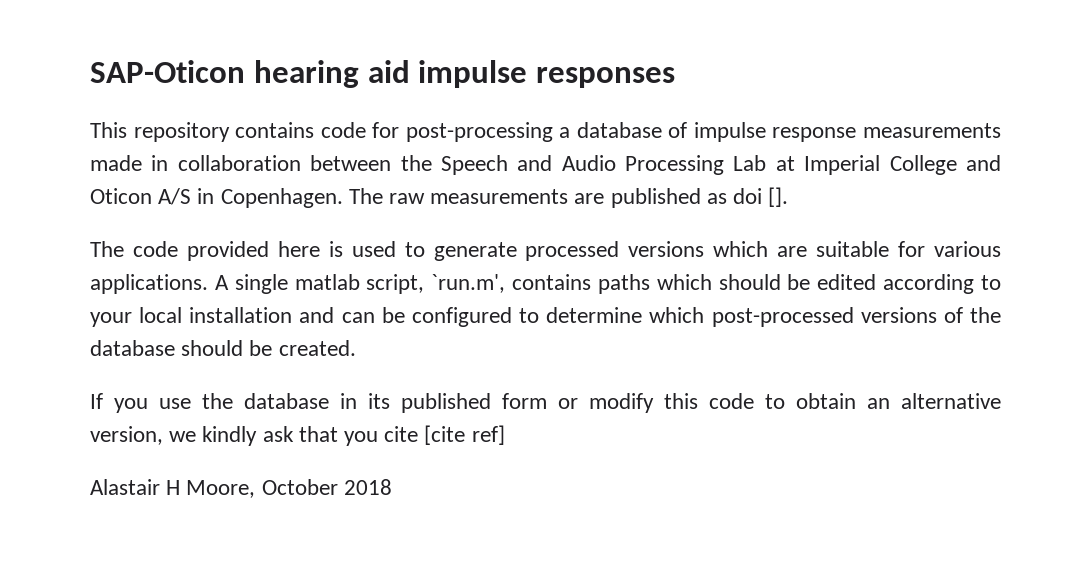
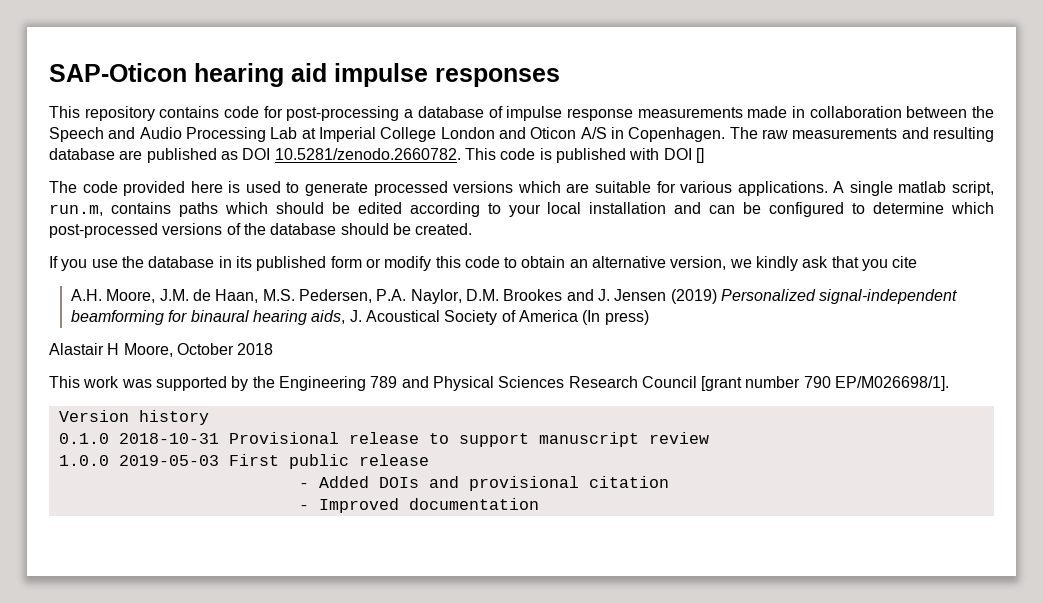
- This repository contains code for post-processing a database of impulse response measurements made in collaboration between the Speech and Audio Processing Lab at Imperial College and Oticon A/S in Copenhagen.
+ This repository contains code for post-processing a database of impulse response measurements made in collaboration between the Speech and Audio Processing Lab at Imperial College London and Oticon A/S in Copenhagen.
- The raw measurements are published as doi [].
+ The raw measurements and resulting database are published as DOI 10.5281/zenodo.2660782. This code is published with DOI []
- A single matlab script, `run.m', contains paths which should be edited according to your local installation and can be configured to determine which post-processed versions of the database should be created.
+ A single matlab script, run.m, contains paths which should be edited according to your local installation and can be configured to determine which post-processed versions of the database should be created.
- If you use the database in its published form or modify this code to obtain an alternative version, we kindly ask that you cite [cite ref]
+ If you use the database in its published form or modify this code to obtain an alternative version, we kindly ask that you cite
+ A.H. Moore, J.M. de Haan, M.S. Pedersen, P.A. Naylor, D.M. Brookes and J. Jensen (2019) Personalized signal-independent beamforming for binaural hearing aids, J. Acoustical Society of America (In press)
+ This work was supported by the Engineering 789 and Physical Sciences Research Council [grant number 790 EP/M026698/1].
+ Version history
+ 0.1.0 2018-10-31 Provisional release to support manuscript review
+ 1.0.0 2019-05-03 First public release
+ - Added DOIs and provisional citation
+ - Improved documentation

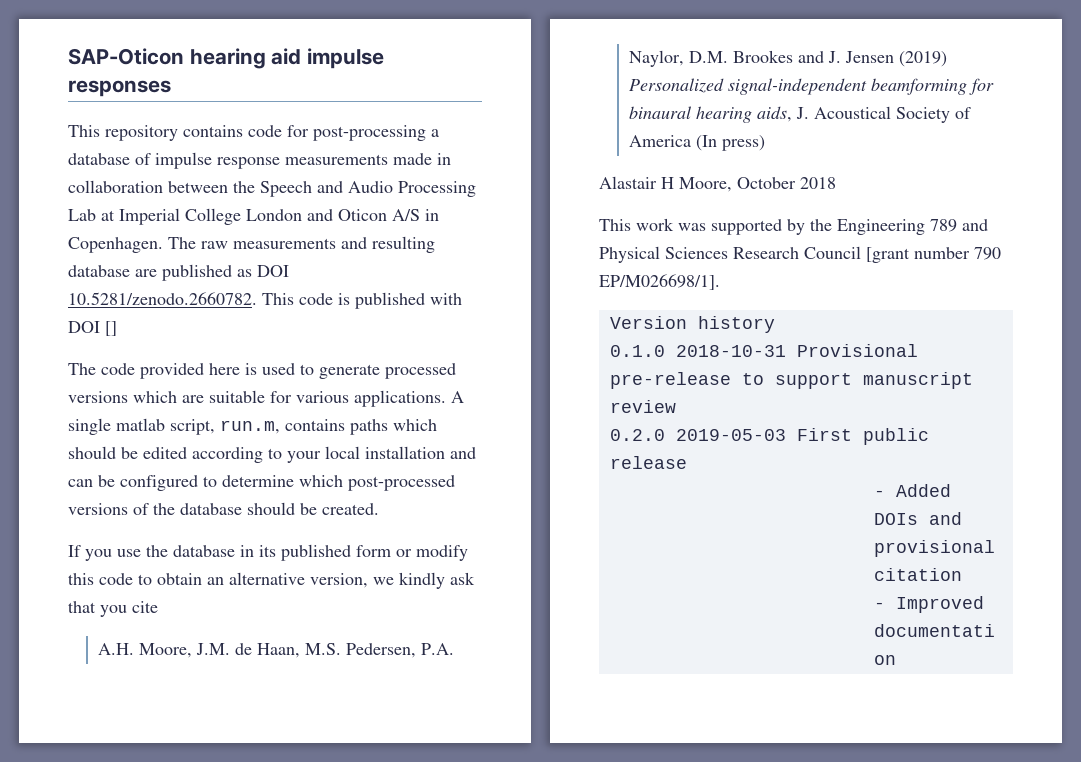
- 0.1.0 2018-10-31 Provisional release to support manuscript review
+ 0.1.0 2018-10-31 Provisional pre-release to support manuscript review
- 1.0.0 2019-05-03 First public release
+ 0.2.0 2019-05-03 First public release

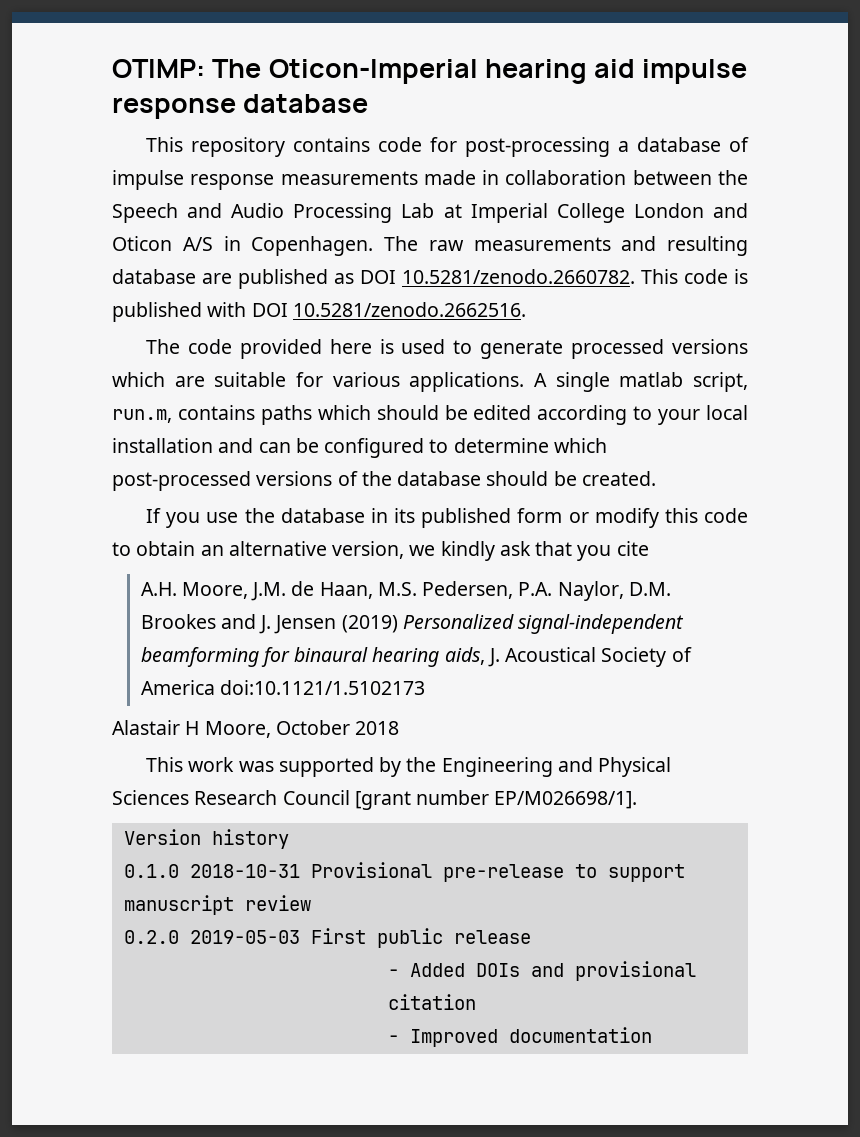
- SAP-Oticon hearing aid impulse responses
+ OTIMP: The Oticon-Imperial hearing aid impulse response database
- The raw measurements and resulting database are published as DOI 10.5281/zenodo.2660782. This code is published with DOI []
+ The raw measurements and resulting database are published as DOI 10.5281/zenodo.2660782. This code is published with DOI 10.5281/zenodo.2662516.
- A.H. Moore, J.M. de Haan, M.S. Pedersen, P.A. Naylor, D.M. Brookes and J. Jensen (2019) Personalized signal-independent beamforming for binaural hearing aids, J. Acoustical Society of America (In press)
+ A.H. Moore, J.M. de Haan, M.S. Pedersen, P.A. Naylor, D.M. Brookes and J. Jensen (2019) Personalized signal-independent beamforming for binaural hearing aids, J. Acoustical Society of America doi:10.1121/1.5102173
- This work was supported by the Engineering 789 and Physical Sciences Research Council [grant number 790 EP/M026698/1].
+ This work was supported by the Engineering and Physical Sciences Research Council [grant number EP/M026698/1].

